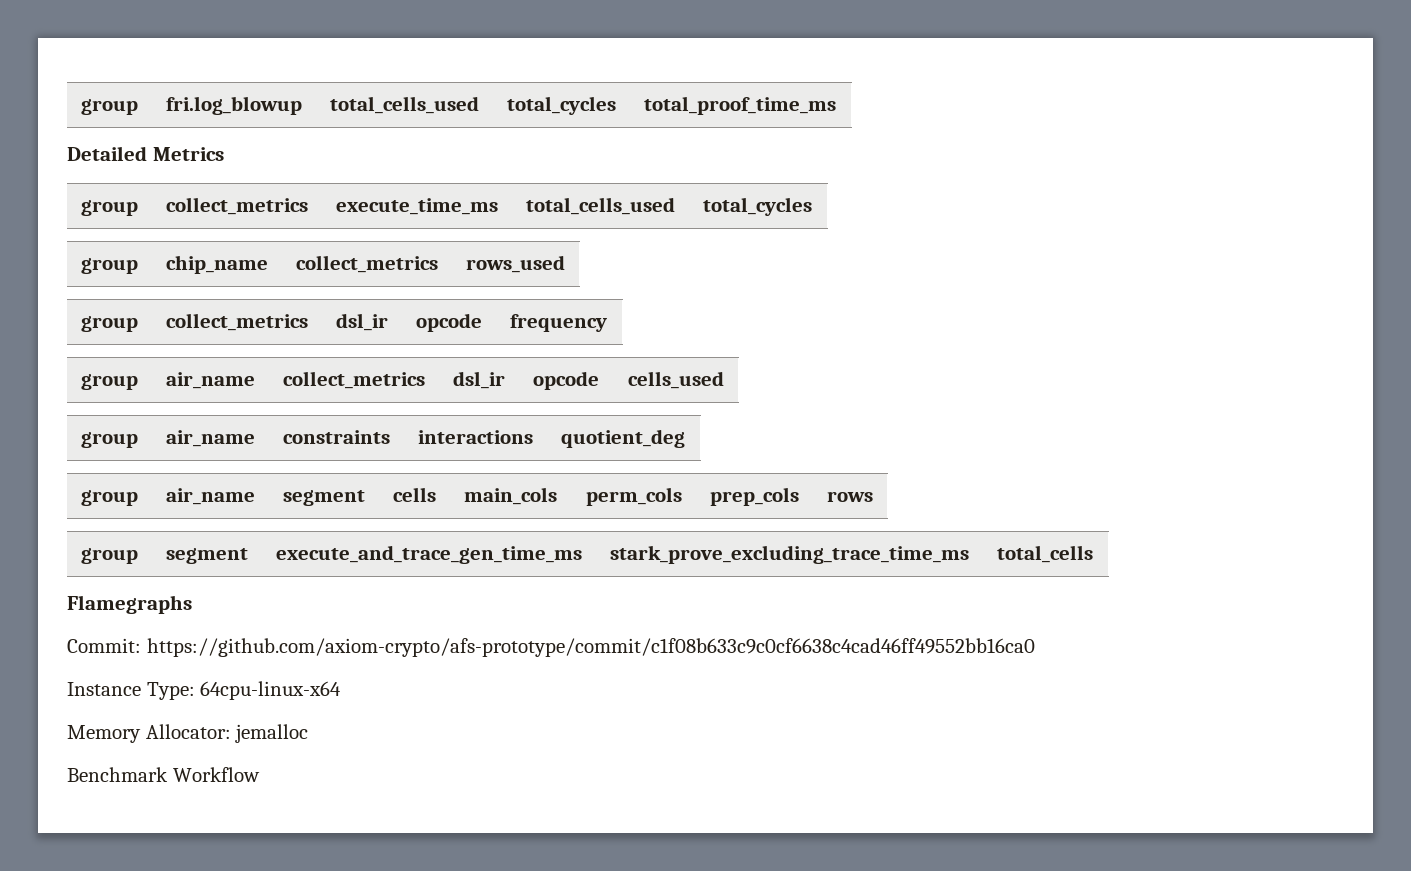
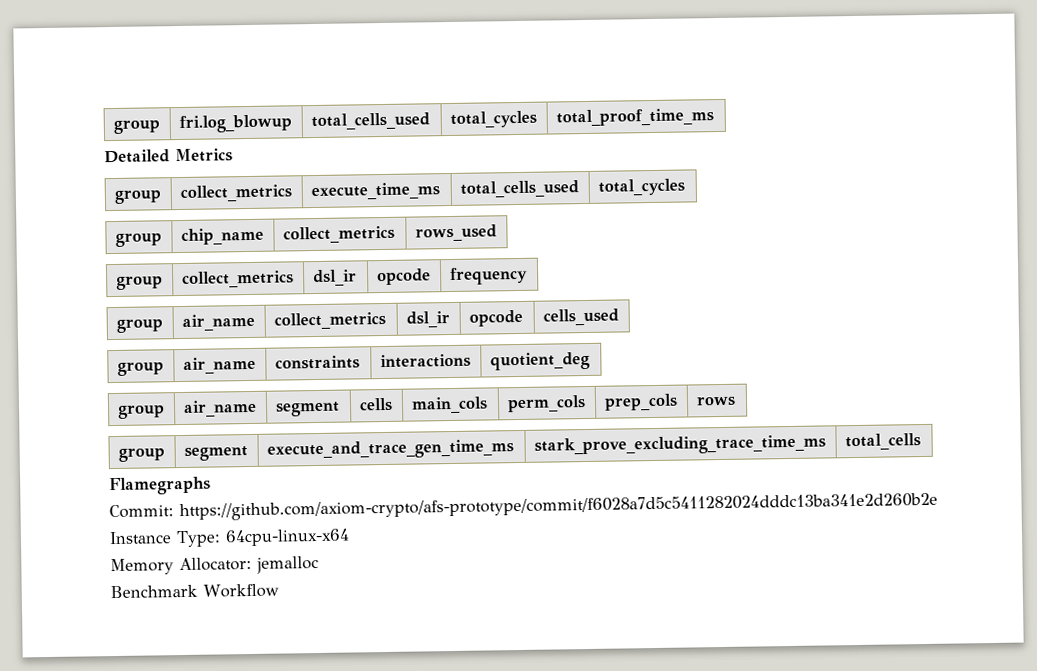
- Commit: https://github.com/axiom-crypto/afs-prototype/commit/c1f08b633c9c0cf6638c4cad46ff49552bb16ca0
+ Commit: https://github.com/axiom-crypto/afs-prototype/commit/f6028a7d5c5411282024dddc13ba341e2d260b2e

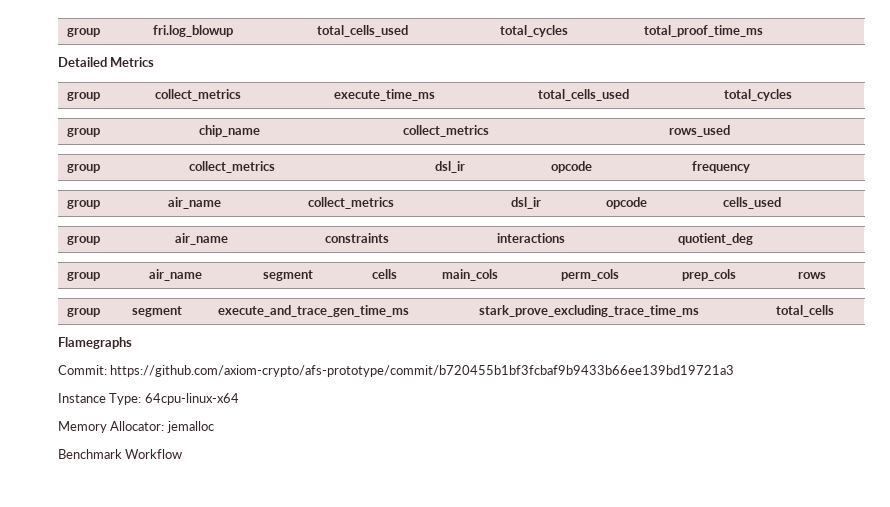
- Commit: https://github.com/axiom-crypto/afs-prototype/commit/f6028a7d5c5411282024dddc13ba341e2d260b2e
+ Commit: https://github.com/axiom-crypto/afs-prototype/commit/b720455b1bf3fcbaf9b9433b66ee139bd19721a3

